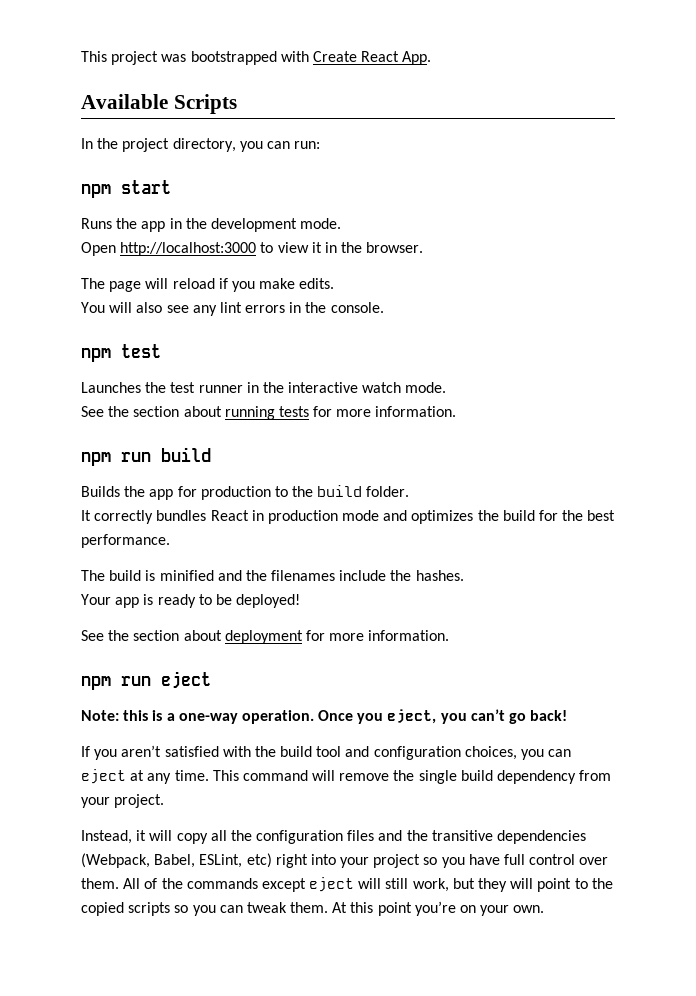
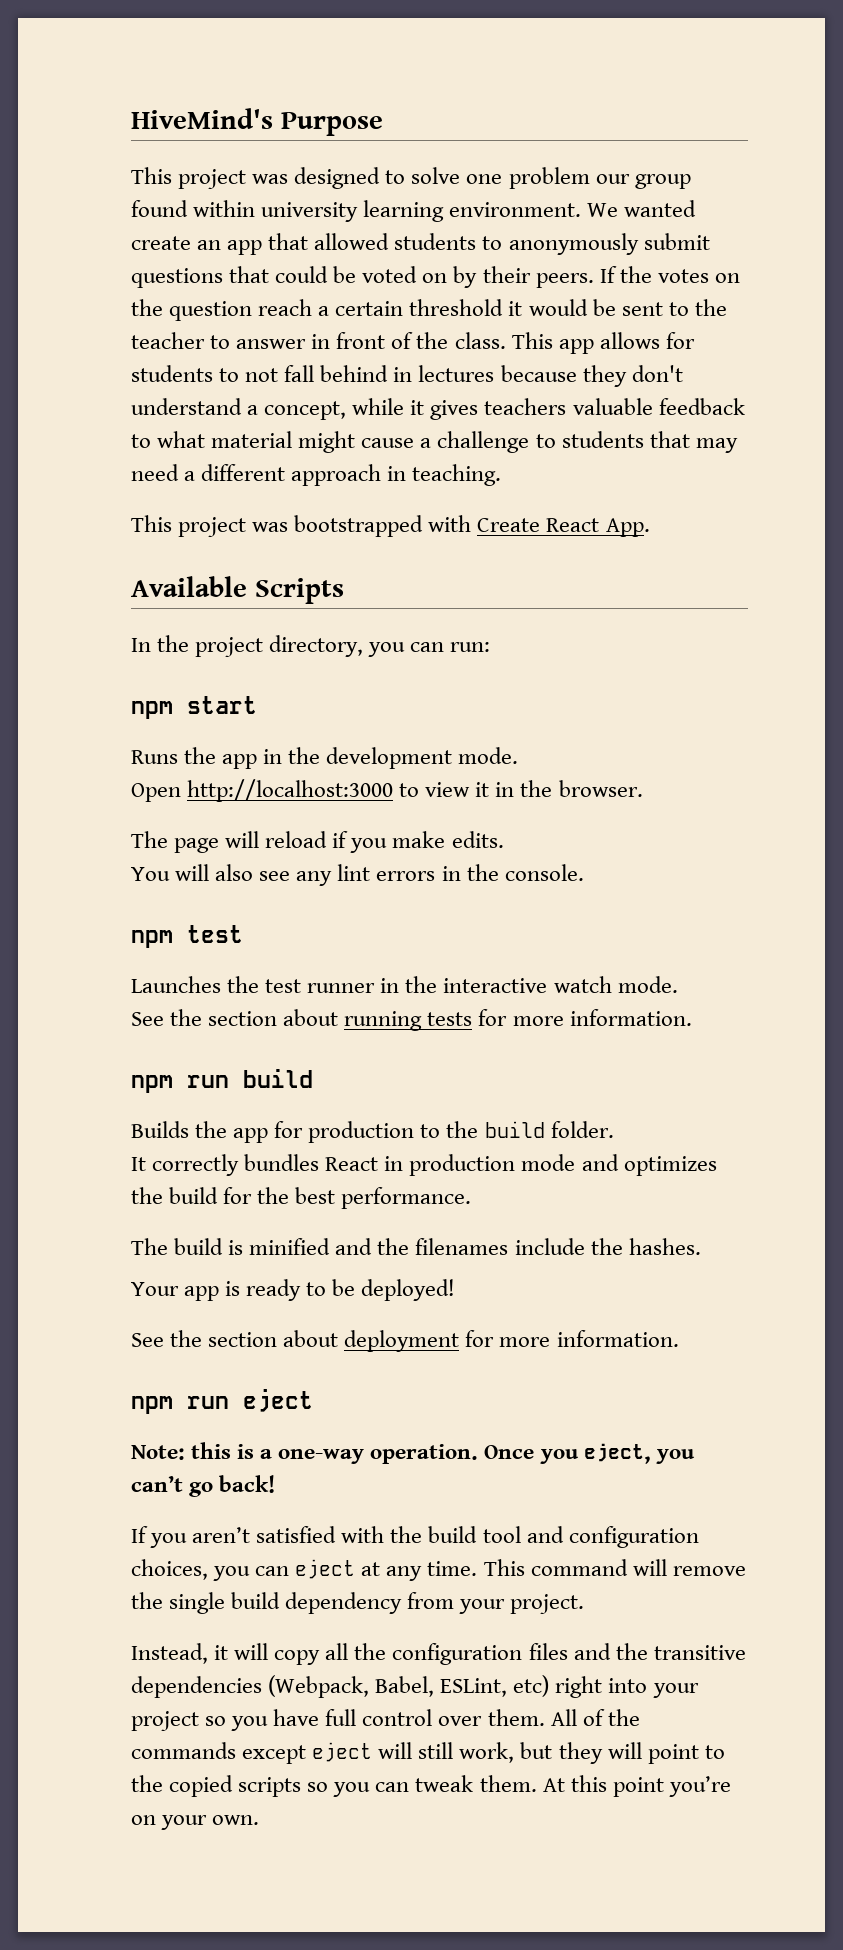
+ HiveMind's Purpose
+ This project was designed to solve one problem our group found within university learning environment. We wanted create an app that allowed students to anonymously submit questions that could be voted on by their peers. If the votes on the question reach a certain threshold it would be sent to the teacher to answer in front of the class. This app allows for students to not fall behind in lectures because they don't understand a concept, while it gives teachers valuable feedback to what material might cause a challenge to students that may need a different approach in teaching.

